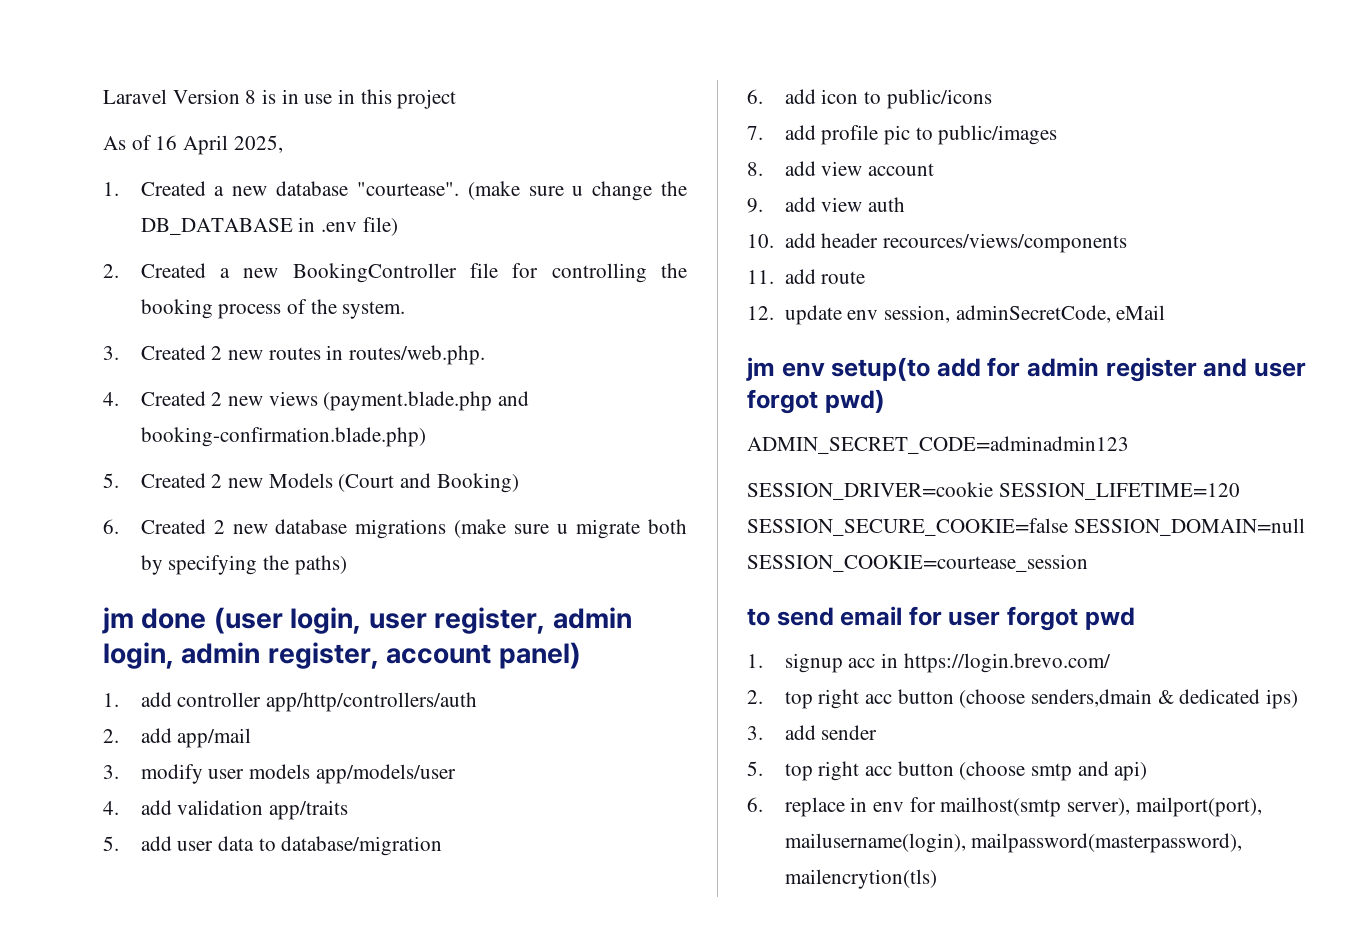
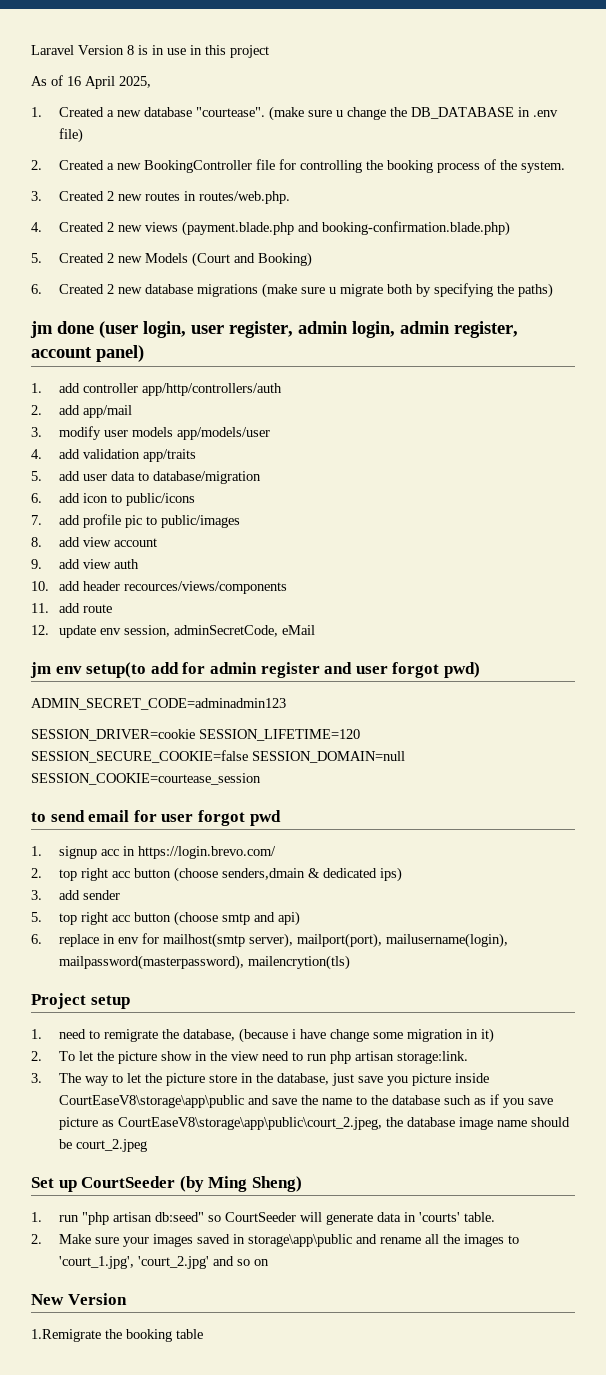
+ Project setup
+ 1. need to remigrate the database, (because i have change some migration in it)
+ 2. To let the picture show in the view need to run php artisan storage:link.
+ 3. The way to let the picture store in the database, just save you picture inside CourtEaseV8\storage\app\public and save the name to the database such as if you save picture as CourtEaseV8\storage\app\public\court_2.jpeg, the database image name should be court_2.jpeg
+ Set up CourtSeeder (by Ming Sheng)
+ 1. run "php artisan db:seed" so CourtSeeder will generate data in 'courts' table.
+ 2. Make sure your images saved in storage\app\public and rename all the images to 'court_1.jpg', 'court_2.jpg' and so on
+ New Version
+ 1.Remigrate the booking table

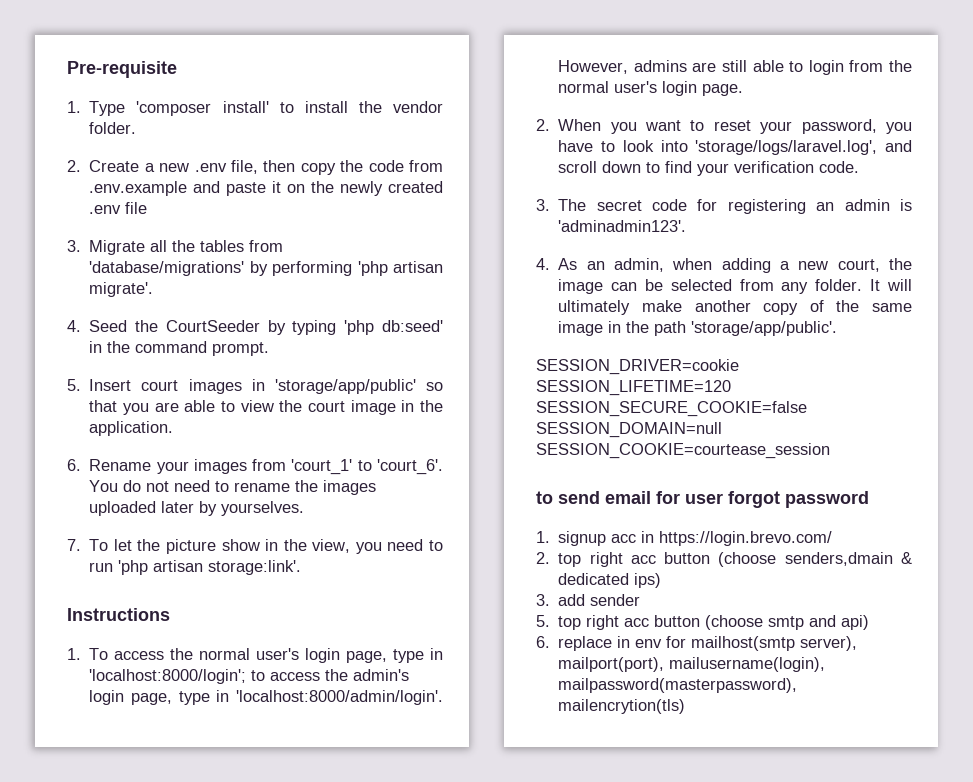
- Laravel Version 8 is in use in this project
- As of 16 April 2025,
- 1. Created a new database "courtease". (make sure u change the DB_DATABASE in .env file)
- 2. Created a new BookingController file for controlling the booking process of the system.
- 3. Created 2 new routes in routes/web.php.
- 4. Created 2 new views (payment.blade.php and booking-confirmation.blade.php)
- 5. Created 2 new Models (Court and Booking)
- 6. Created 2 new database migrations (make sure u migrate both by specifying the paths)
- jm done (user login, user register, admin login, admin register, account panel)
- 1. add controller app/http/controllers/auth
- 2. add app/mail
- 3. modify user models app/models/user
- 4. add validation app/traits
- 5. add user data to database/migration
- 6. add icon to public/icons
- 7. add profile pic to public/images
- 8. add view account
- 9. add view auth
- 10. add header recources/views/components
- 11. add route
- 12. update env session, adminSecretCode, eMail
- jm env setup(to add for admin register and user forgot pwd)
- ADMIN_SECRET_CODE=adminadmin123
+ Pre-requisite
+ 1. Type 'composer install' to install the vendor folder.
+ 2. Create a new .env file, then copy the code from .env.example and paste it on the newly created .env file
+ 3. Migrate all the tables from 'database/migrations' by performing 'php artisan migrate'.
+ 4. Seed the CourtSeeder by typing 'php db:seed' in the command prompt.
+ 5. Insert court images in 'storage/app/public' so that you are able to view the court image in the application.
+ 6. Rename your images from 'court_1' to 'court_6'. You do not need to rename the images uploaded later by yourselves.
+ 7. To let the picture show in the view, you need to run 'php artisan storage:link'.
+ Instructions
+ 1. To access the normal user's login page, type in 'localhost:8000/login'; to access the admin's login page, type in 'localhost:8000/admin/login'. However, admins are still able to login from the normal user's login page.
+ 2. When you want to reset your password, you have to look into 'storage/logs/laravel.log', and scroll down to find your verification code.
+ 3. The secret code for registering an admin is 'adminadmin123'.
+ 4. As an admin, when adding a new court, the image can be selected from any folder. It will ultimately make another copy of the same image in the path 'storage/app/public'.
- to send email for user forgot pwd
+ to send email for user forgot password
- Project setup
- 1. need to remigrate the database, (because i have change some migration in it)
- 2. To let the picture show in the view need to run php artisan storage:link.
- 3. The way to let the picture store in the database, just save you picture inside CourtEaseV8\storage\app\public and save the name to the database such as if you save picture as CourtEaseV8\storage\app\public\court_2.jpeg, the database image name should be court_2.jpeg
- Set up CourtSeeder (by Ming Sheng)
- 1. run "php artisan db:seed" so CourtSeeder will generate data in 'courts' table.
- 2. Make sure your images saved in storage\app\public and rename all the images to 'court_1.jpg', 'court_2.jpg' and so on
- New Version
- 1.Remigrate the booking table

